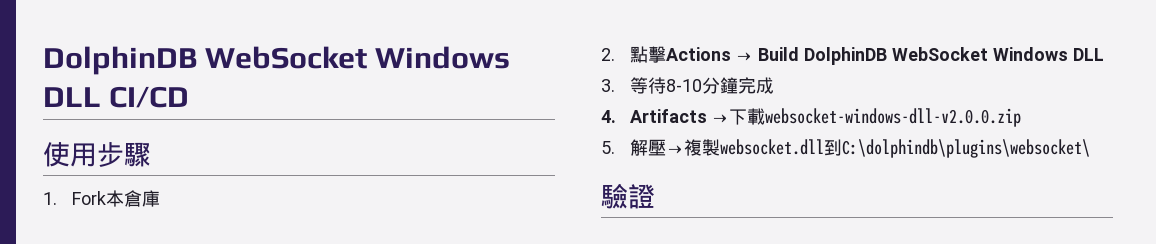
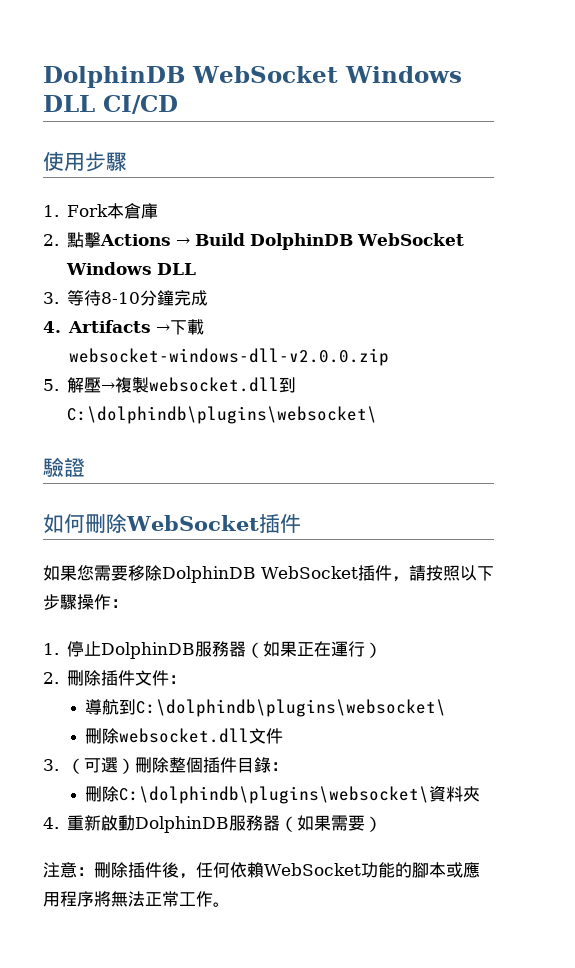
+ 如何刪除WebSocket插件
+ 如果您需要移除DolphinDB WebSocket插件，請按照以下步驟操作：
+ 1.停止DolphinDB服務器（如果正在運行）
+ 2.刪除插件文件：
+ 導航到C:\dolphindb\plugins\websocket\
+ 刪除websocket.dll文件
+ 3.（可選）刪除整個插件目錄：
+ 刪除C:\dolphindb\plugins\websocket\資料夾
+ 4.重新啟動DolphinDB服務器（如果需要）
+ 注意：刪除插件後，任何依賴WebSocket功能的腳本或應用程序將無法正常工作。

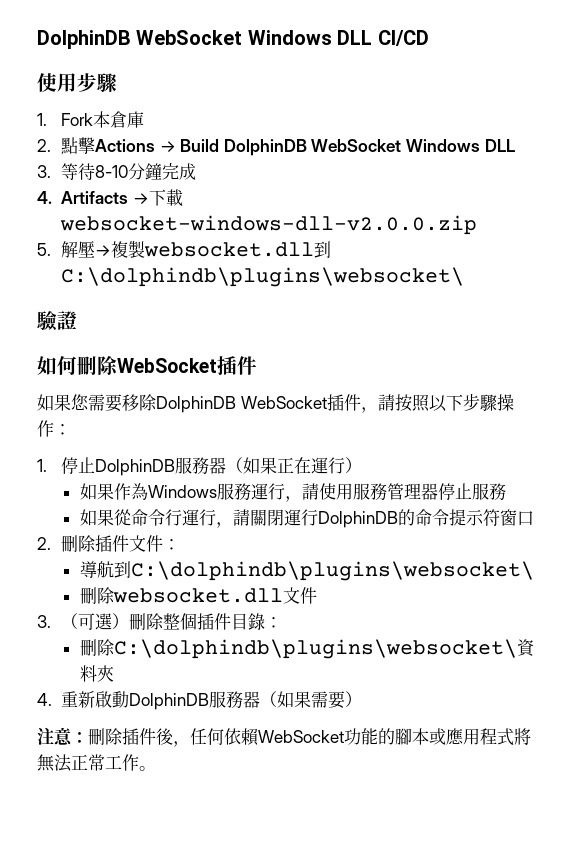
+ 如果作為Windows服務運行，請使用服務管理器停止服務
+ 如果從命令行運行，請關閉運行DolphinDB的命令提示符窗口
- 注意：刪除插件後，任何依賴WebSocket功能的腳本或應用程序將無法正常工作。
+ 注意：刪除插件後，任何依賴WebSocket功能的腳本或應用程式將無法正常工作。

